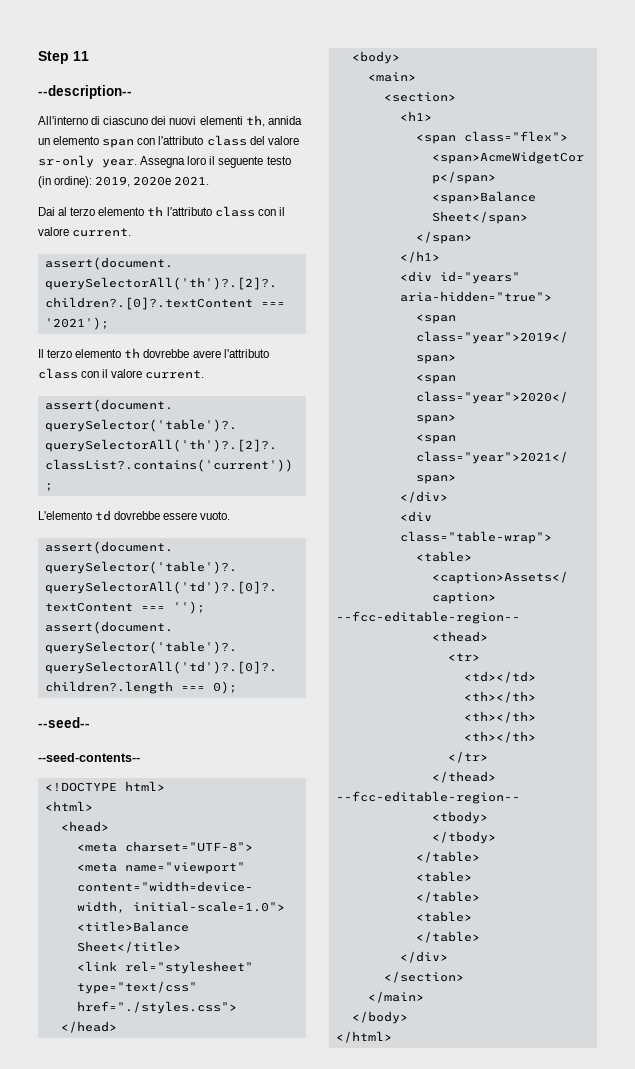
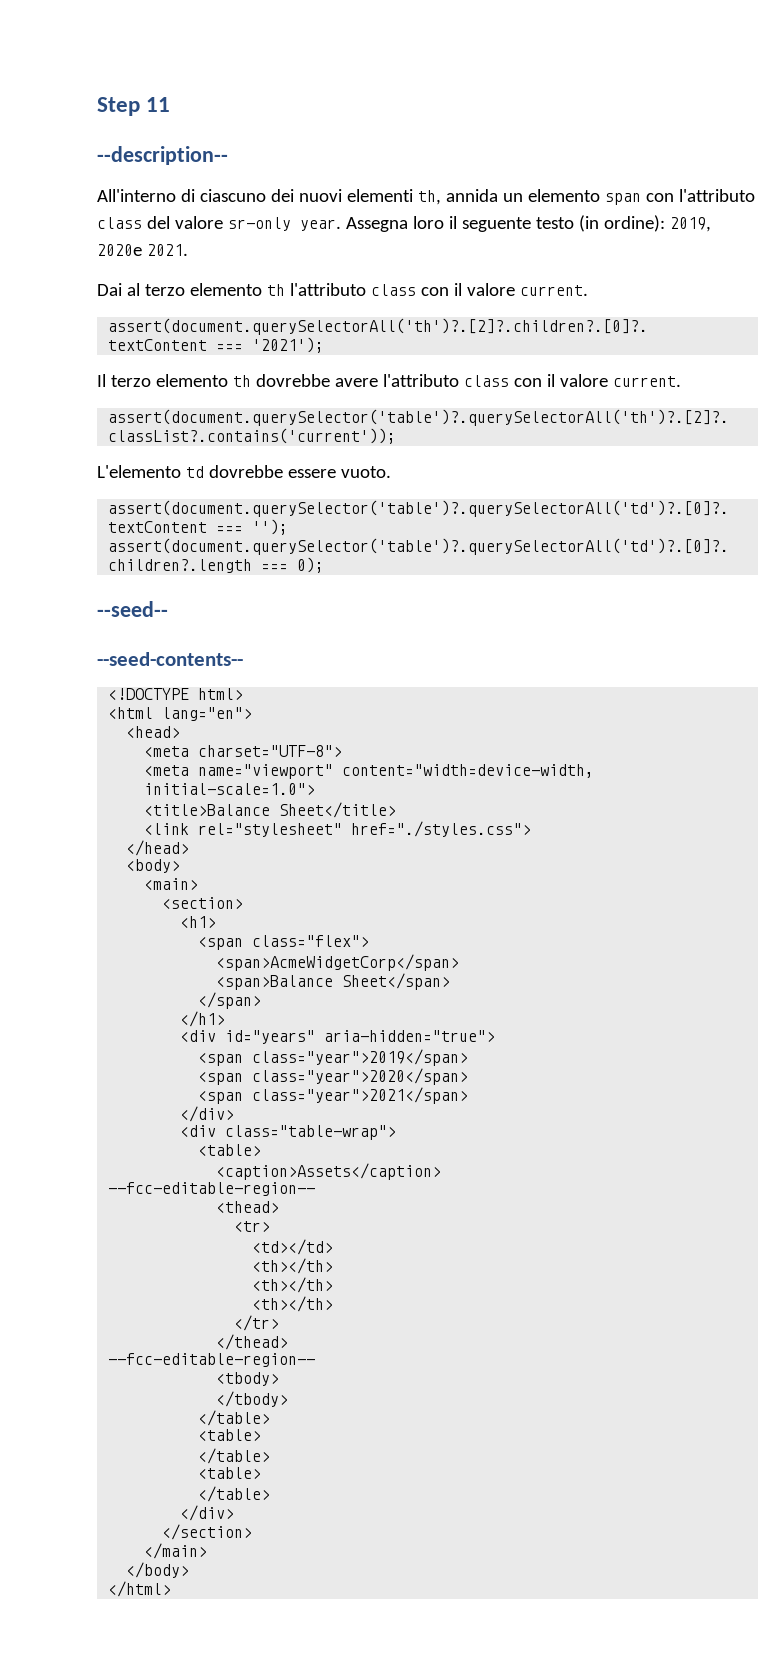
- <html>
+ <html lang="en">
- <link rel="stylesheet" type="text/css" href="./styles.css">
+ <link rel="stylesheet" href="./styles.css">

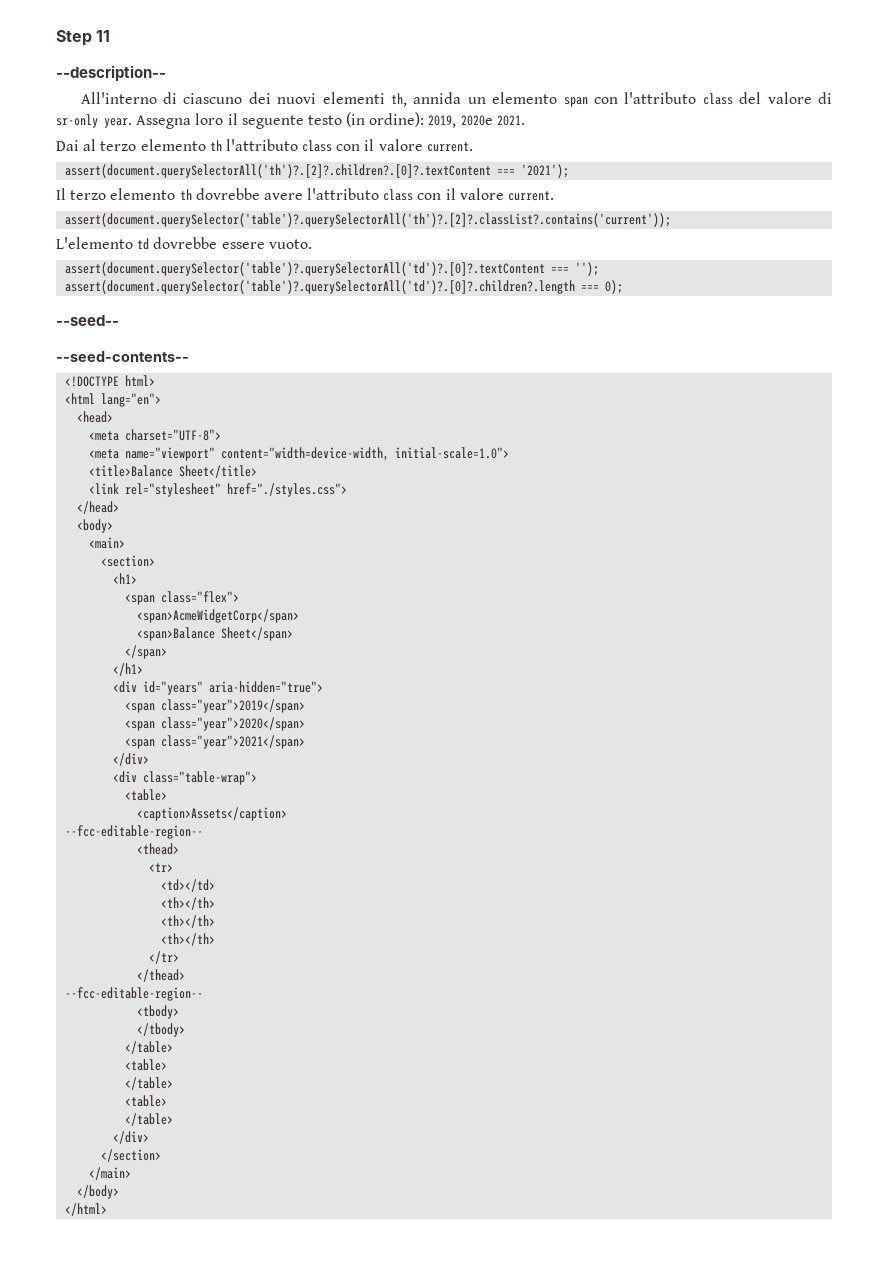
- All'interno di ciascuno dei nuovi elementi th, annida un elemento span con l'attributo class del valore sr-only year.
+ All'interno di ciascuno dei nuovi elementi th, annida un elemento span con l'attributo class del valore di sr-only year.

